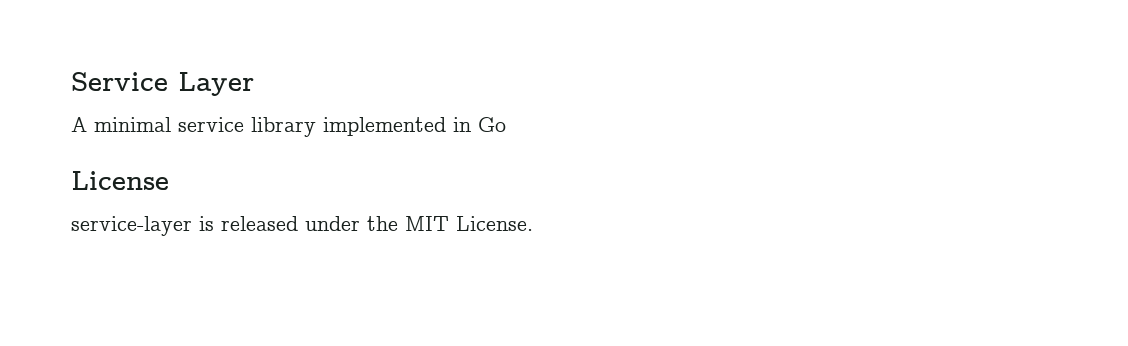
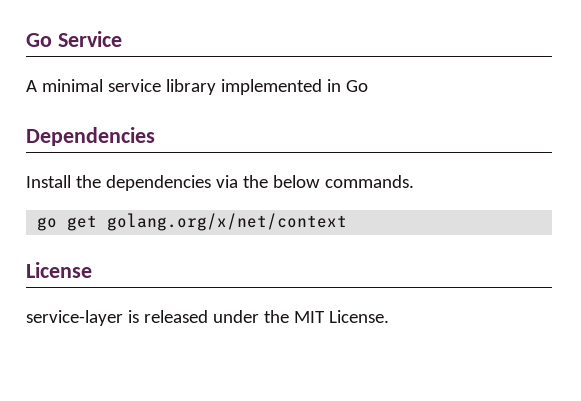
- Service Layer
+ Go Service
+ Dependencies
+ Install the dependencies via the below commands.
+ go get golang.org/x/net/context

